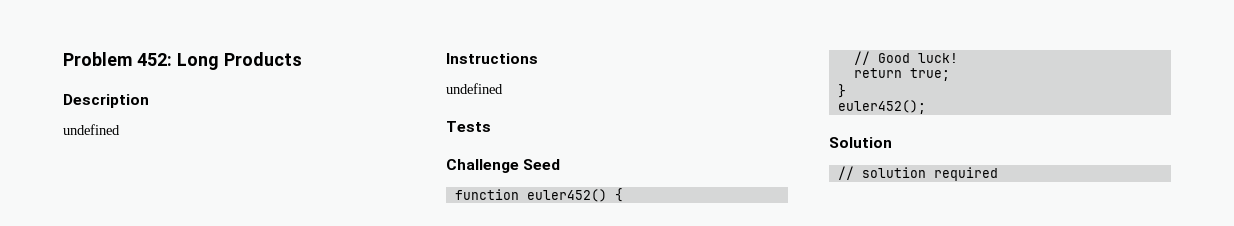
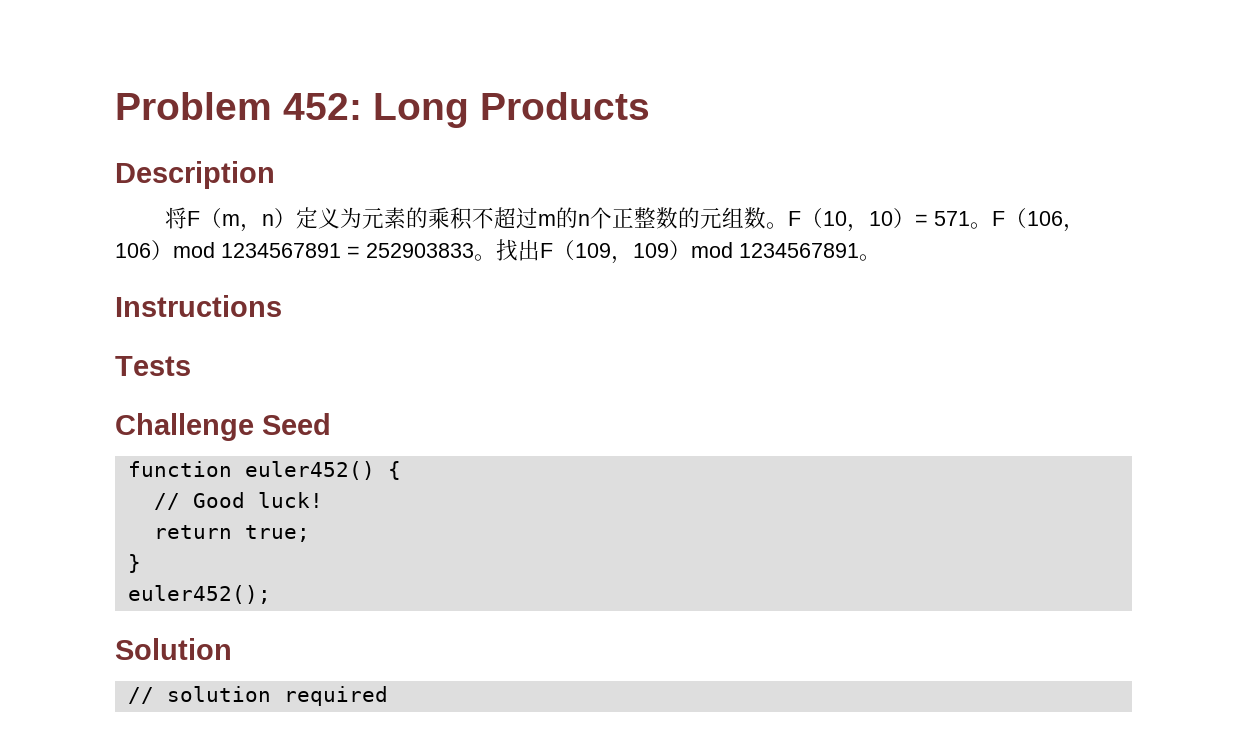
  Description
- undefined
+ 将F（m，n）定义为元素的乘积不超过m的n个正整数的元组数。F（10，10）= 571。F（106，106）mod 1234567891 = 252903833。找出F（109，109）mod 1234567891。
  Instructions
- undefined

